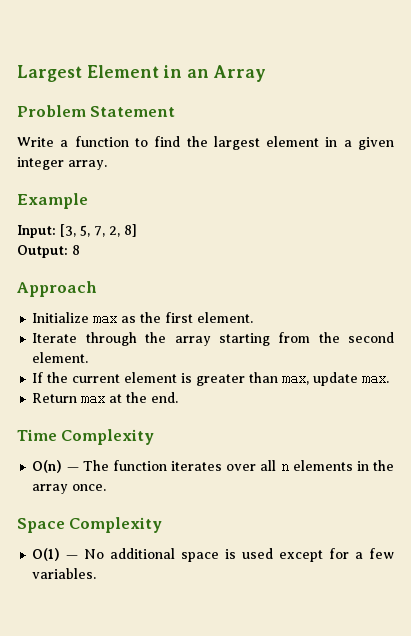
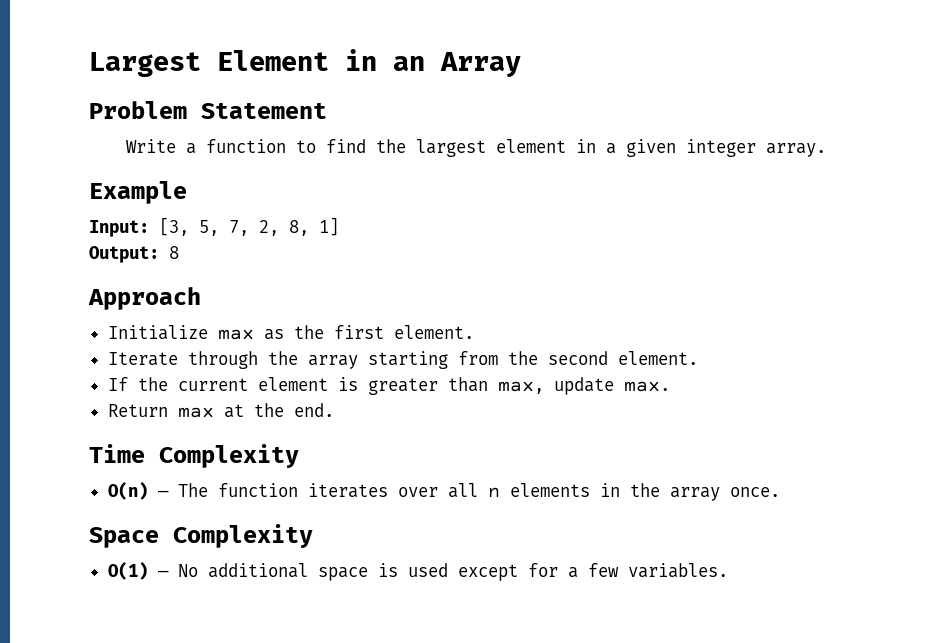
- Input: [3, 5, 7, 2, 8]
+ Input: [3, 5, 7, 2, 8, 1]

